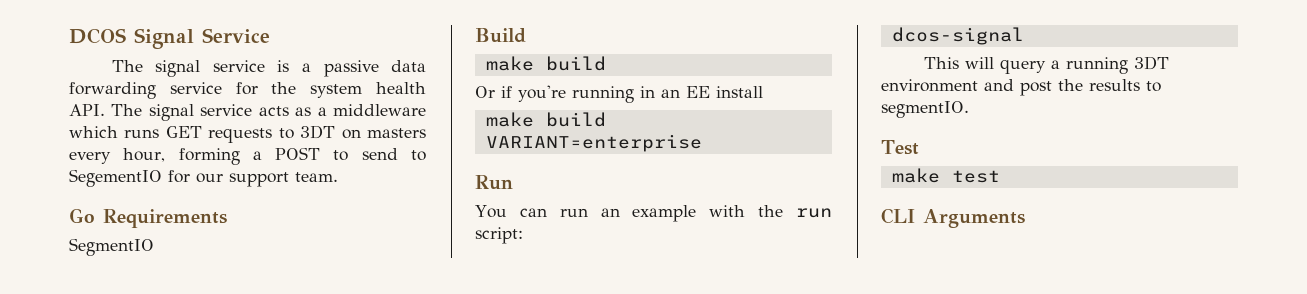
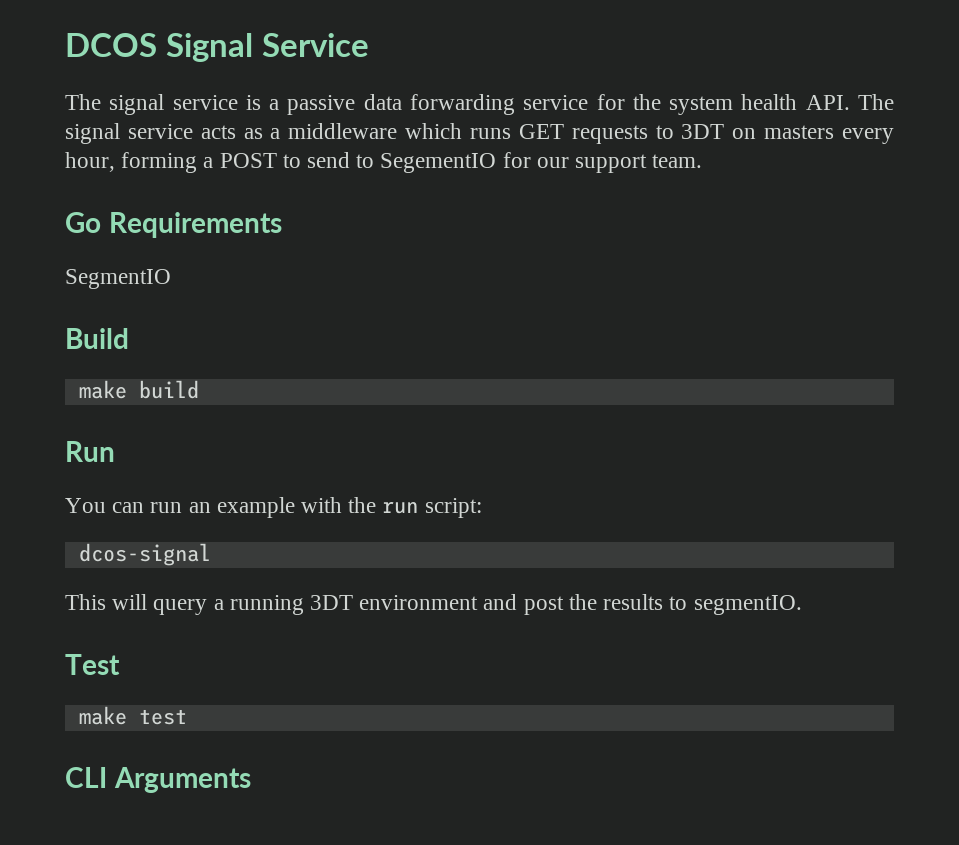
- Or if you're running in an EE install
- make build VARIANT=enterprise

